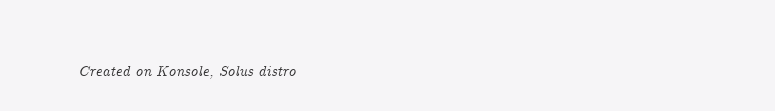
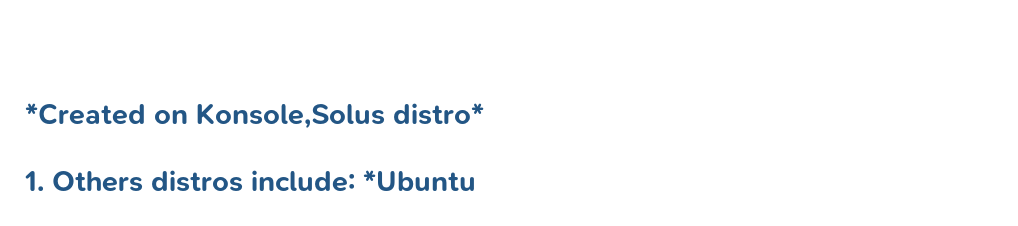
- Created on Konsole, Solus distro
+ *Created on Konsole,Solus distro*
+ 1. Others distros include: *Ubuntu

